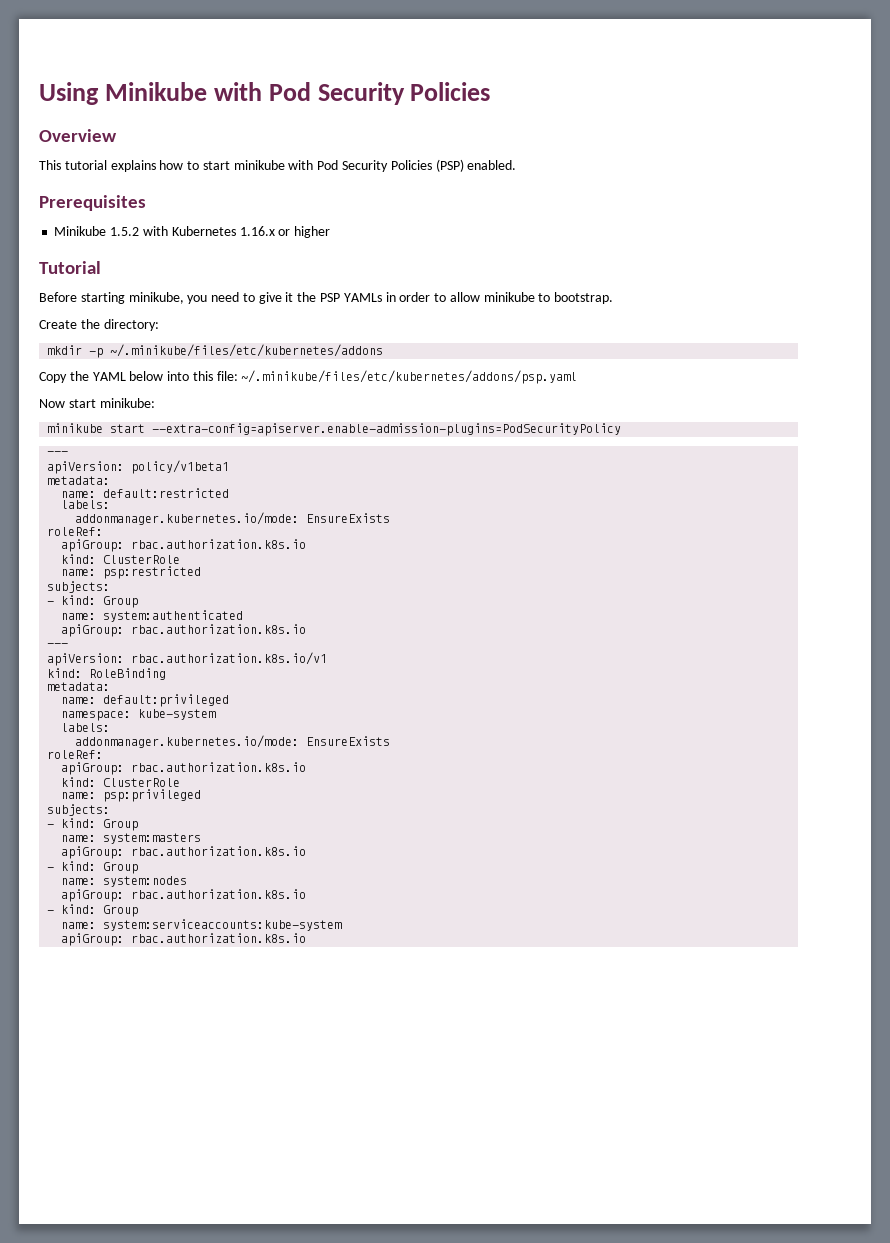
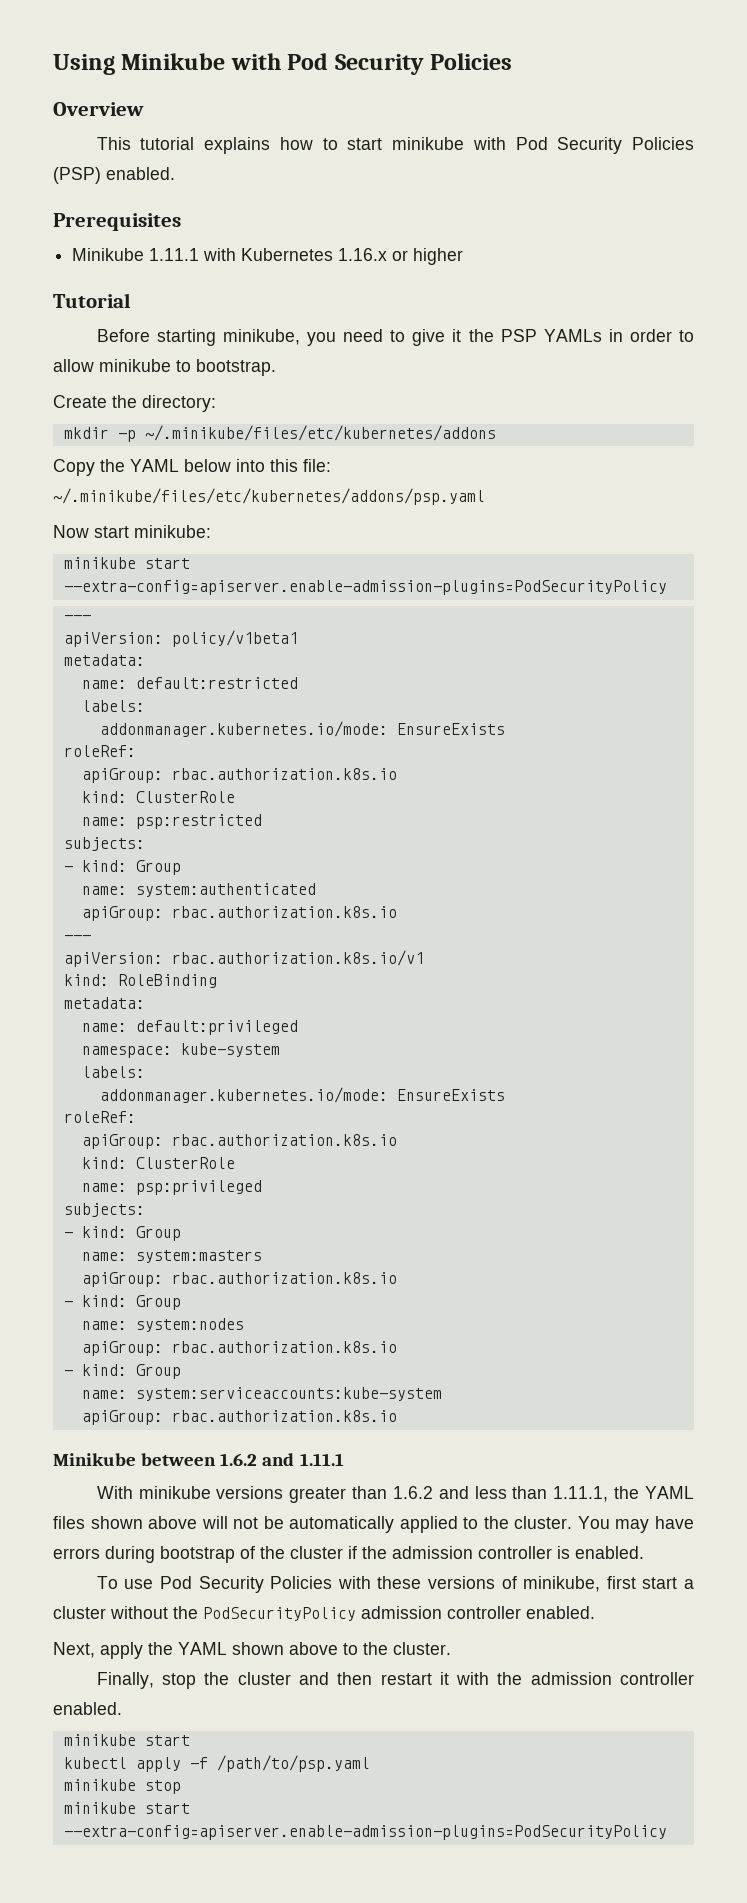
- Minikube 1.5.2 with Kubernetes 1.16.x or higher
+ Minikube 1.11.1 with Kubernetes 1.16.x or higher
+ Minikube between 1.6.2 and 1.11.1
+ With minikube versions greater than 1.6.2 and less than 1.11.1, the YAML files shown above will not be automatically applied to the cluster. You may have errors during bootstrap of the cluster if the admission controller is enabled.
+ To use Pod Security Policies with these versions of minikube, first start a cluster without the PodSecurityPolicy admission controller enabled.
+ Next, apply the YAML shown above to the cluster.
+ Finally, stop the cluster and then restart it with the admission controller enabled.
+ minikube start
+ kubectl apply -f /path/to/psp.yaml
+ minikube stop
+ minikube start --extra-config=apiserver.enable-admission-plugins=PodSecurityPolicy

